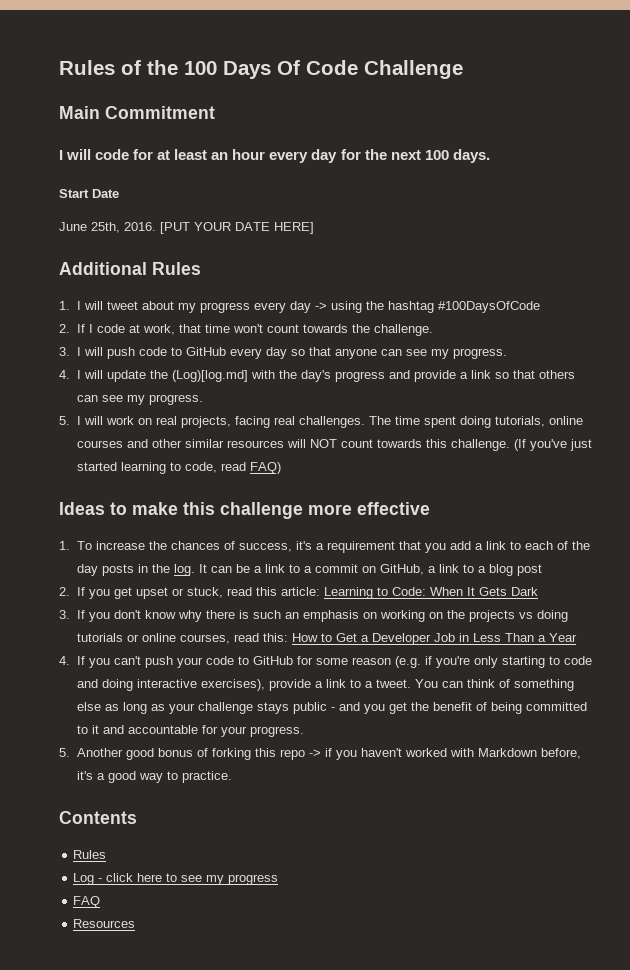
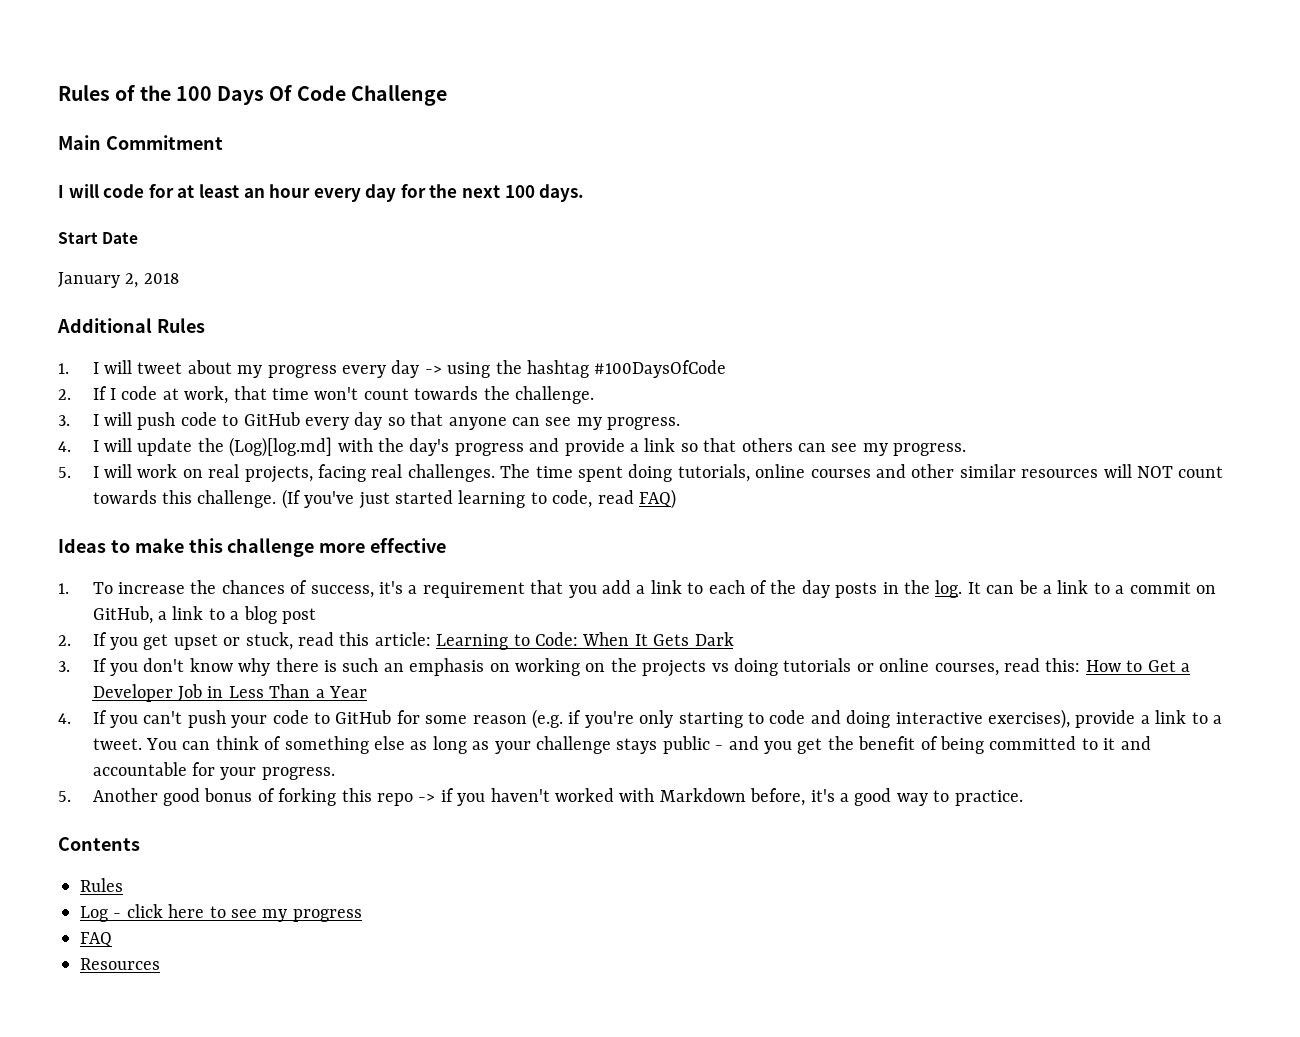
- June 25th, 2016. [PUT YOUR DATE HERE]
+ January 2, 2018

